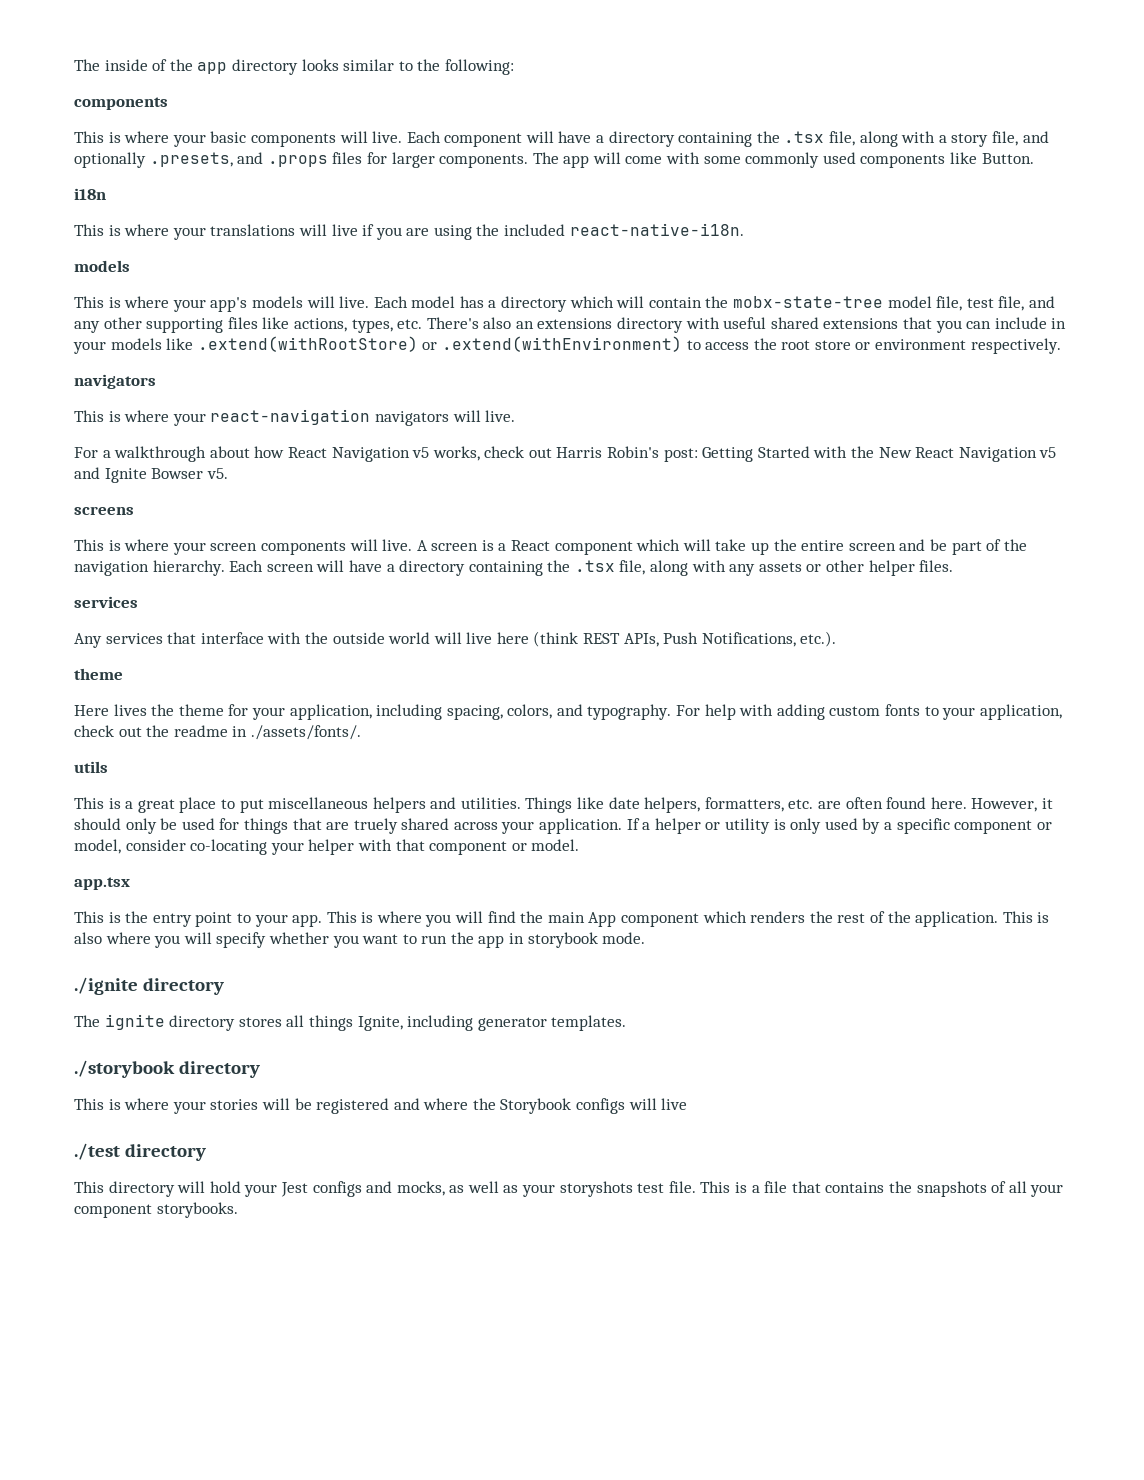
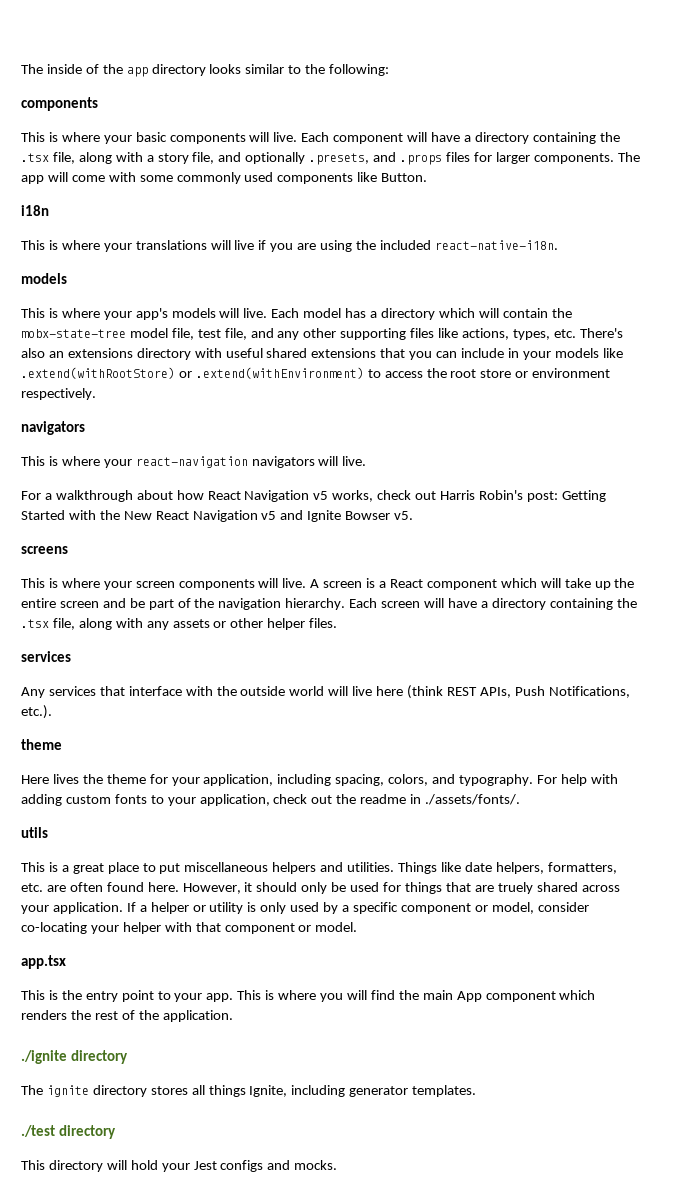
- This is also where you will specify whether you want to run the app in storybook mode.
- ./storybook directory
- This is where your stories will be registered and where the Storybook configs will live
- This directory will hold your Jest configs and mocks, as well as your storyshots test file. This is a file that contains the snapshots of all your component storybooks.
+ This directory will hold your Jest configs and mocks.

